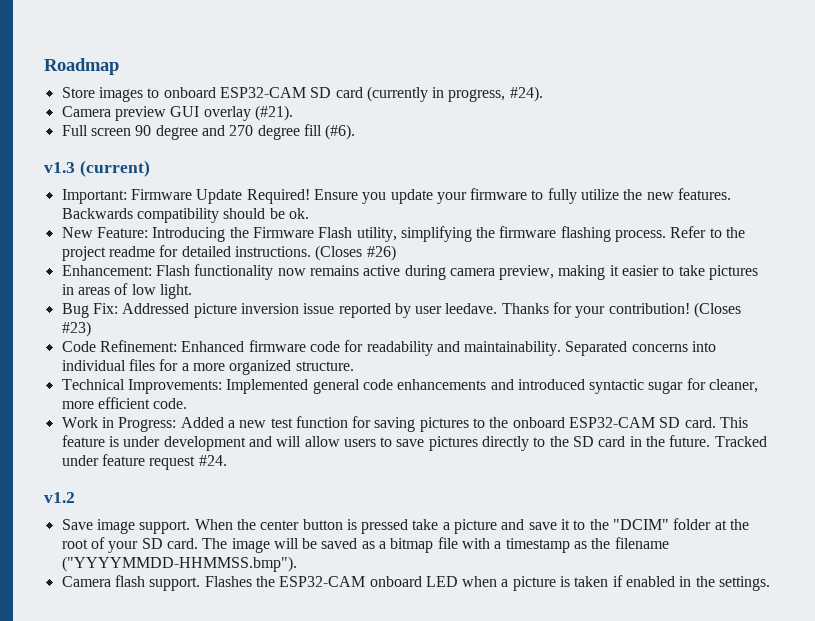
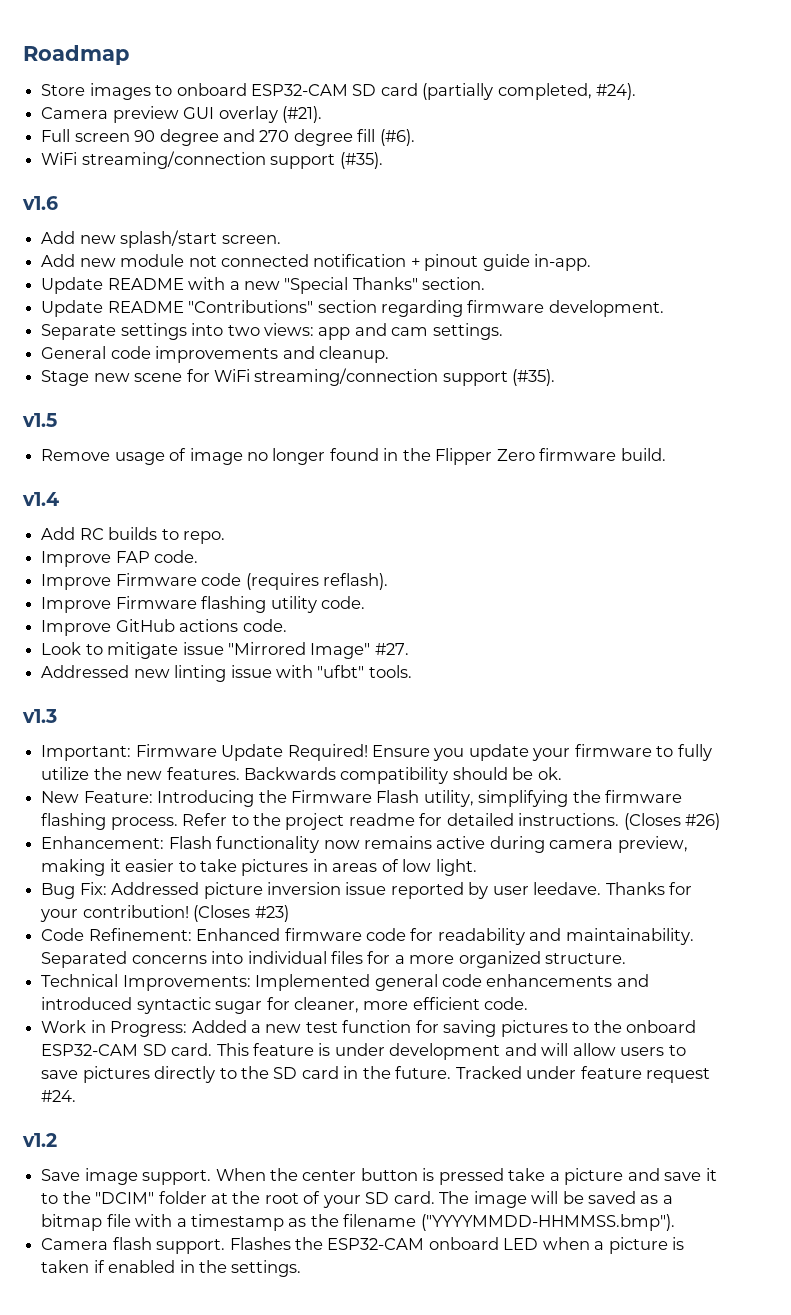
- Store images to onboard ESP32-CAM SD card (currently in progress, #24).
+ Store images to onboard ESP32-CAM SD card (partially completed, #24).
  Full screen 90 degree and 270 degree fill (#6).
+ WiFi streaming/connection support (#35).
+ v1.6
+ Add new splash/start screen.
+ Add new module not connected notification + pinout guide in-app.
+ Update README with a new "Special Thanks" section.
+ Update README "Contributions" section regarding firmware development.
+ Separate settings into two views: app and cam settings.
+ General code improvements and cleanup.
+ Stage new scene for WiFi streaming/connection support (#35).
+ v1.5
+ Remove usage of image no longer found in the Flipper Zero firmware build.
+ v1.4
+ Add RC builds to repo.
+ Improve FAP code.
+ Improve Firmware code (requires reflash).
+ Improve Firmware flashing utility code.
+ Improve GitHub actions code.
+ Look to mitigate issue "Mirrored Image" #27.
+ Addressed new linting issue with "ufbt" tools.
- v1.3 (current)
+ v1.3

